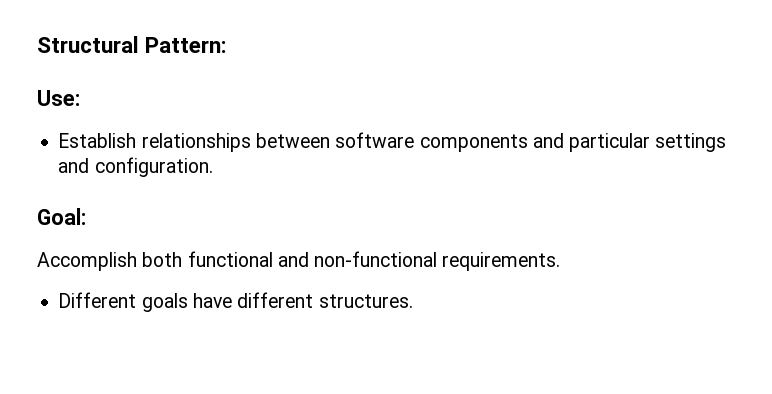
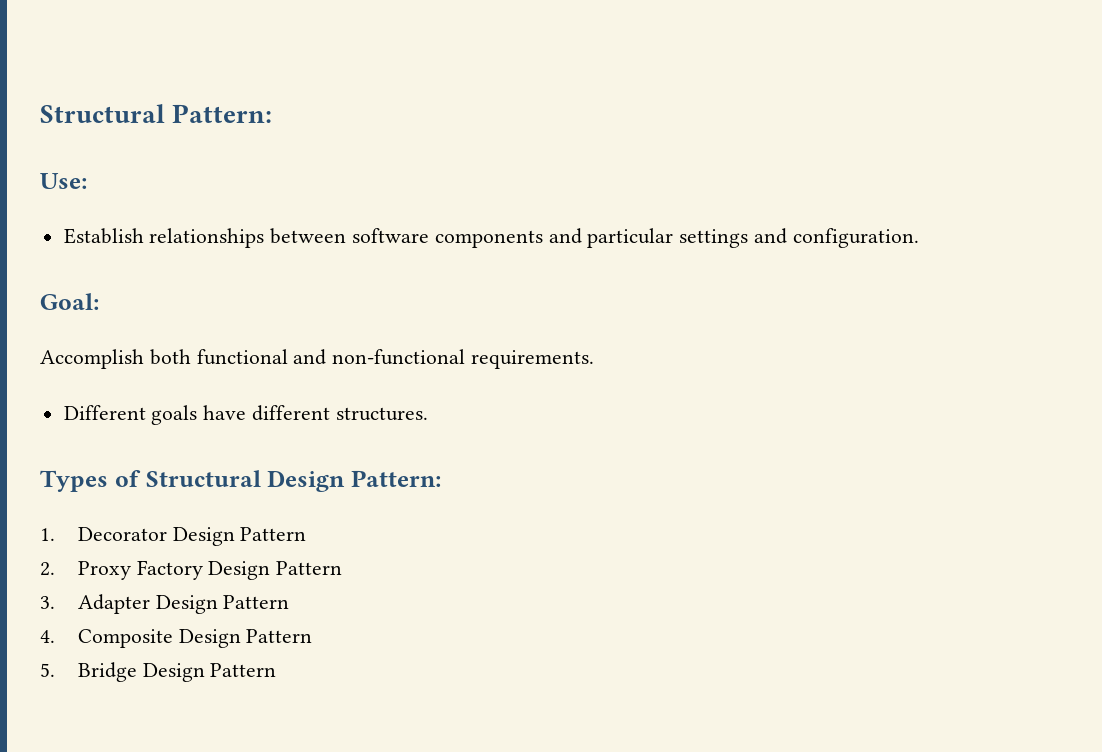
+ Types of Structural Design Pattern:
+ 1. Decorator Design Pattern
+ 2. Proxy Factory Design Pattern
+ 3. Adapter Design Pattern
+ 4. Composite Design Pattern
+ 5. Bridge Design Pattern

